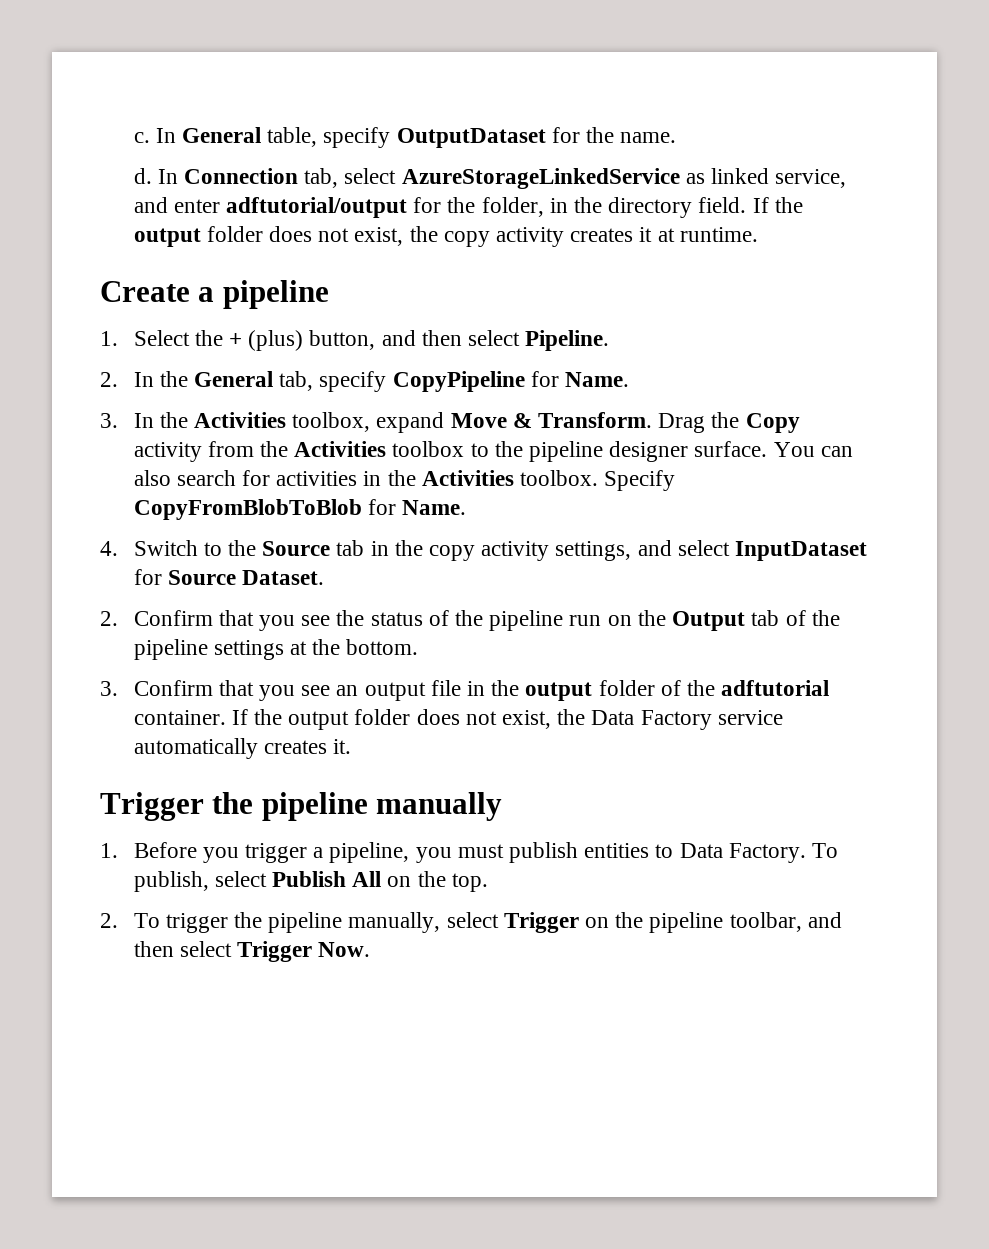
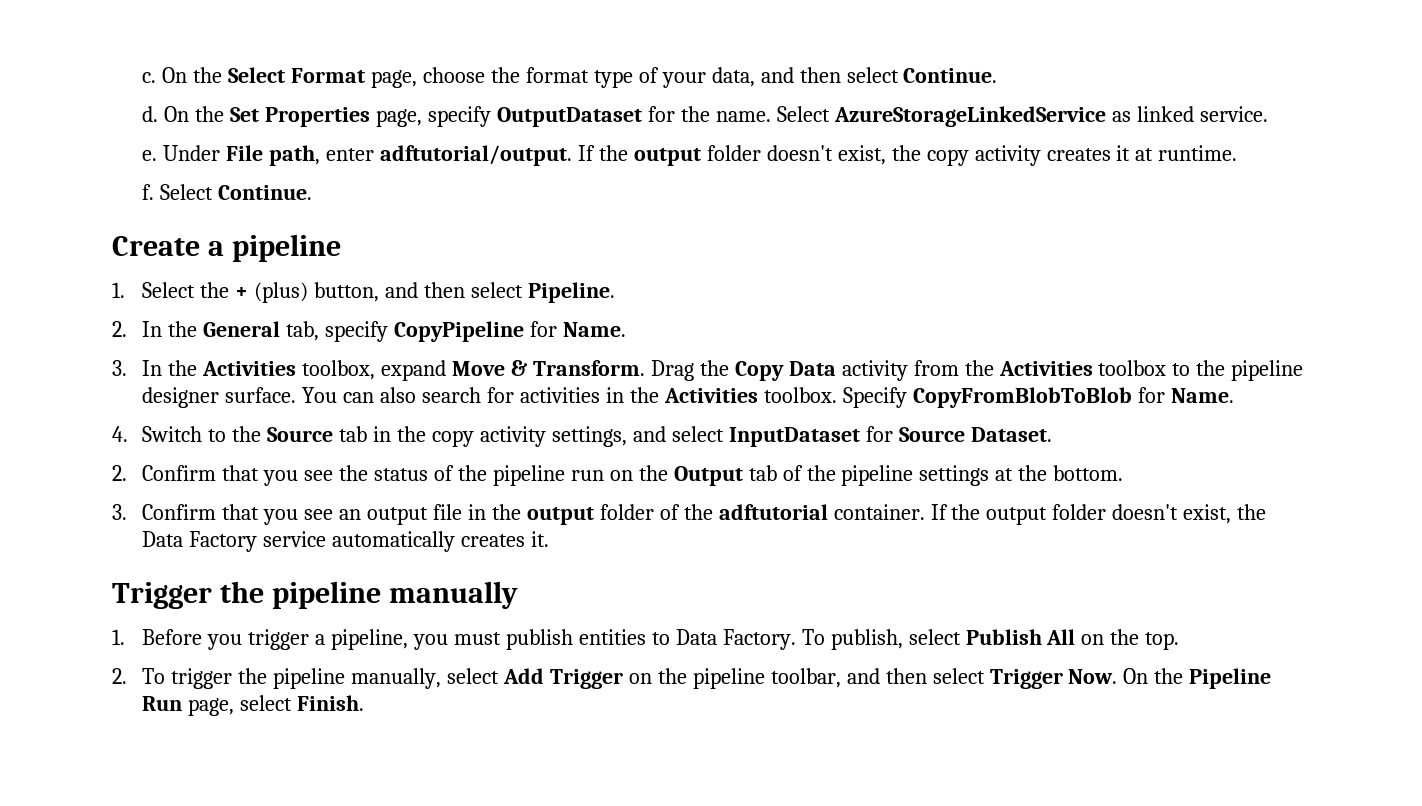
- In General table, specify OutputDataset for the name.
- d. In Connection tab, select AzureStorageLinkedService as linked service, and enter adftutorial/output for the folder, in the directory field. If the output folder does not exist, the copy activity creates it at runtime.
+ On the Select Format page, choose the format type of your data, and then select Continue.
+ d. On the Set Properties page, specify OutputDataset for the name. Select AzureStorageLinkedService as linked service.
+ e. Under File path, enter adftutorial/output. If the output folder doesn't exist, the copy activity creates it at runtime.
+ f. Select Continue.
- Drag the Copy activity from the Activities toolbox to the pipeline designer surface.
+ Drag the Copy Data activity from the Activities toolbox to the pipeline designer surface.
- If the output folder does not exist, the Data Factory service automatically creates it.
+ If the output folder doesn't exist, the Data Factory service automatically creates it.
- 2. To trigger the pipeline manually, select Trigger on the pipeline toolbar, and then select Trigger Now.
+ 2. To trigger the pipeline manually, select Add Trigger on the pipeline toolbar, and then select Trigger Now. On the Pipeline Run page, select Finish.

